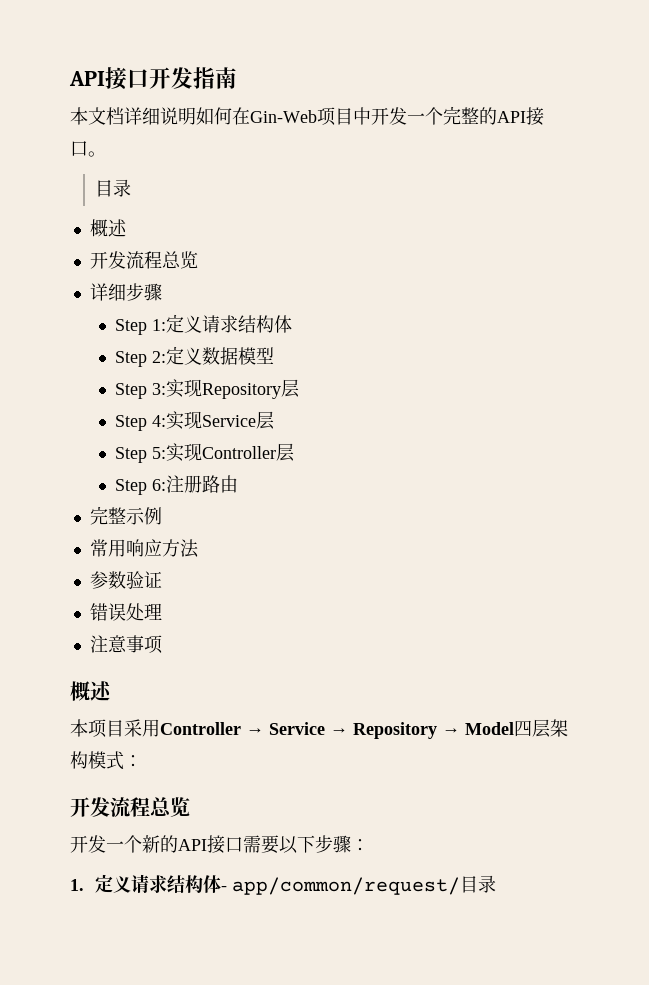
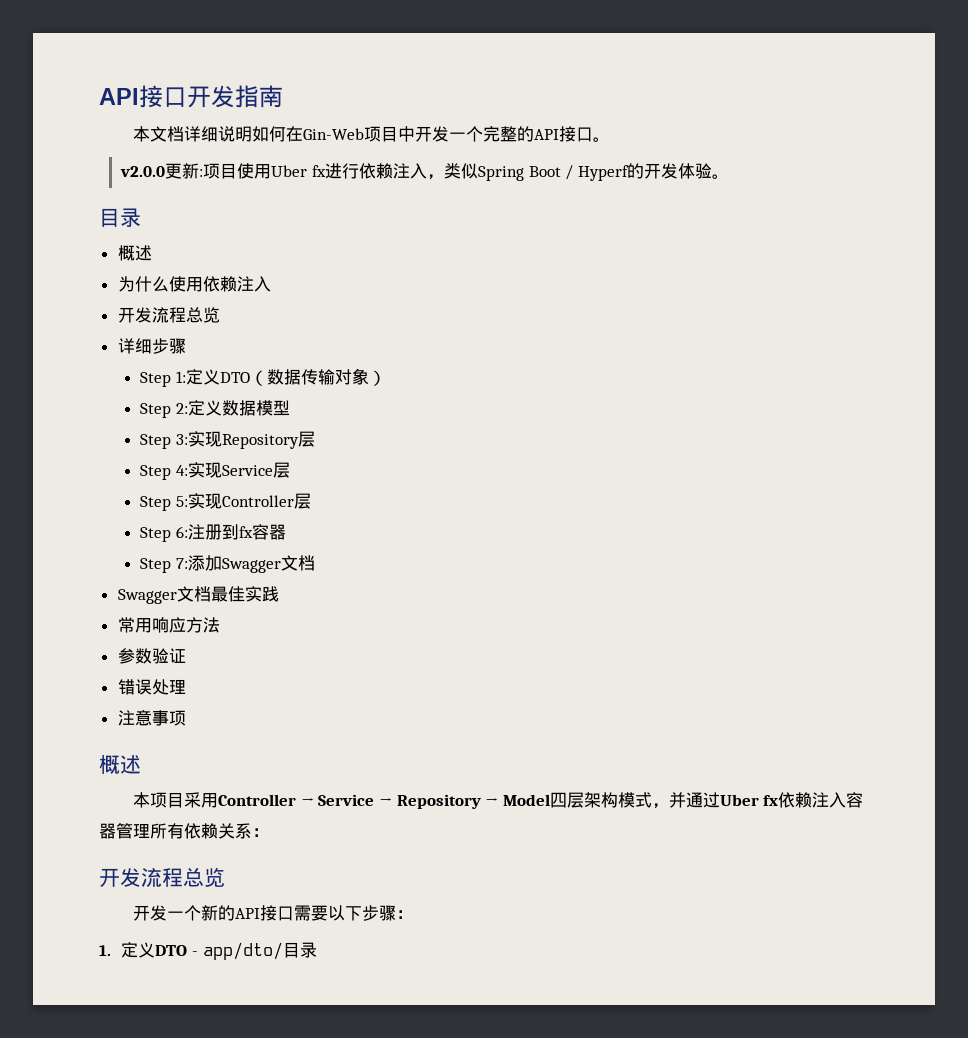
  本文档详细说明如何在Gin-Web项目中开发一个完整的API接口。
+ v2.0.0更新:项目使用Uber fx进行依赖注入，类似Spring Boot / Hyperf的开发体验。
  目录
  概述
+ 为什么使用依赖注入
- Step 1:定义请求结构体
+ Step 1:定义DTO（数据传输对象）
- Step 6:注册路由
- 完整示例
+ Step 6:注册到fx容器
+ Step 7:添加Swagger文档
+ Swagger文档最佳实践
- 本项目采用Controller → Service → Repository → Model四层架构模式：
+ 本项目采用Controller → Service → Repository → Model四层架构模式，并通过Uber fx依赖注入容器管理所有依赖关系：
- 1.定义请求结构体- app/common/request/目录
+ 1.定义DTO - app/dto/目录

